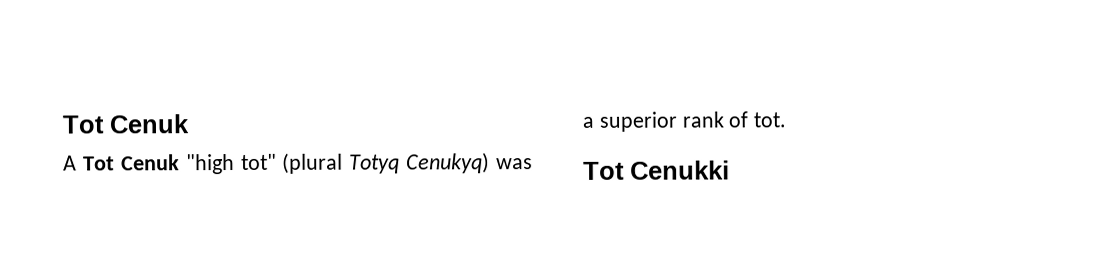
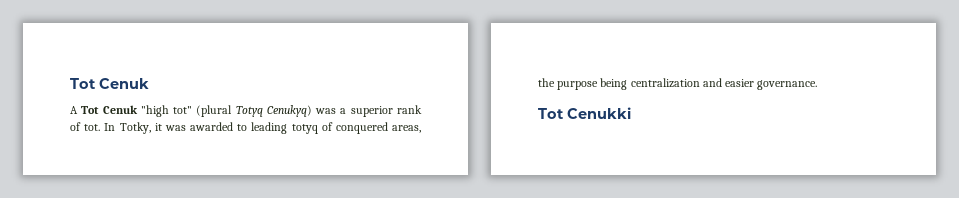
+ In Totky, it was awarded to leading totyq of conquered areas, the purpose being centralization and easier governance.

